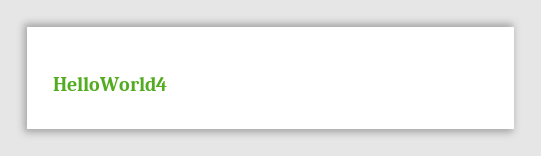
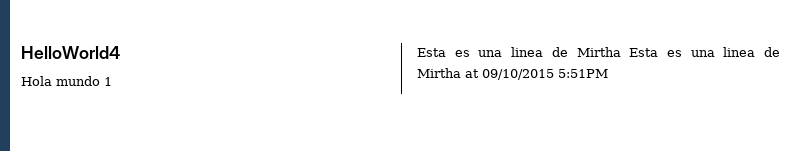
+ Hola mundo 1
+ Esta es una linea de Mirtha Esta es una linea de Mirtha at 09/10/2015 5:51PM

